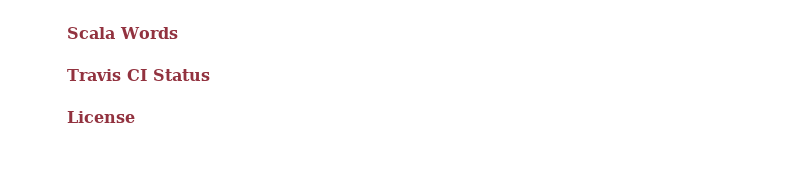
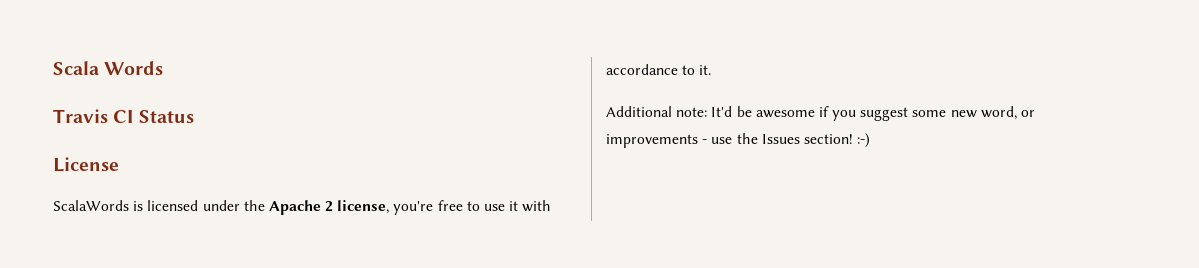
+ ScalaWords is licensed under the Apache 2 license, you're free to use it with accordance to it.
+ Additional note: It'd be awesome if you suggest some new word, or improvements - use the Issues section! :-)

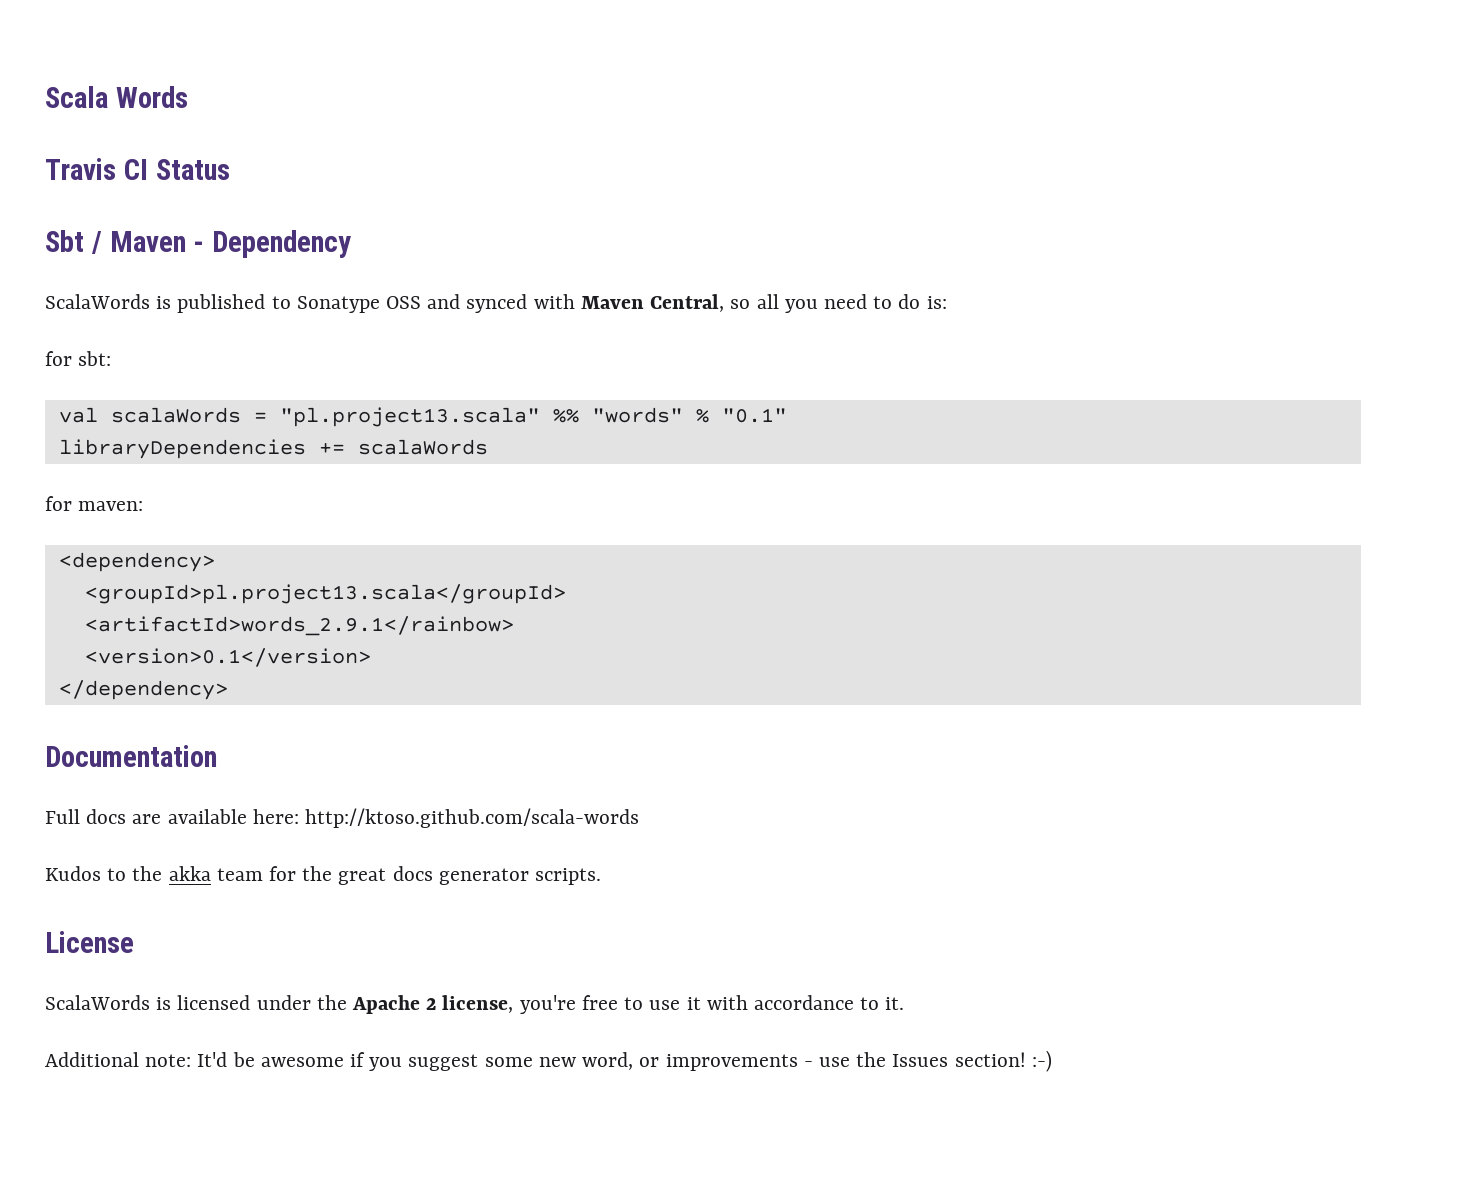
+ Sbt / Maven - Dependency
+ ScalaWords is published to Sonatype OSS and synced with Maven Central, so all you need to do is:
+ for sbt:
+ val scalaWords = "pl.project13.scala" %% "words" % "0.1"
+ libraryDependencies += scalaWords
+ for maven:
+ <dependency>
+ <groupId>pl.project13.scala</groupId>
+ <artifactId>words_2.9.1</rainbow>
+ <version>0.1</version>
+ </dependency>
+ Documentation
+ Full docs are available here: http://ktoso.github.com/scala-words
+ Kudos to the akka team for the great docs generator scripts.

